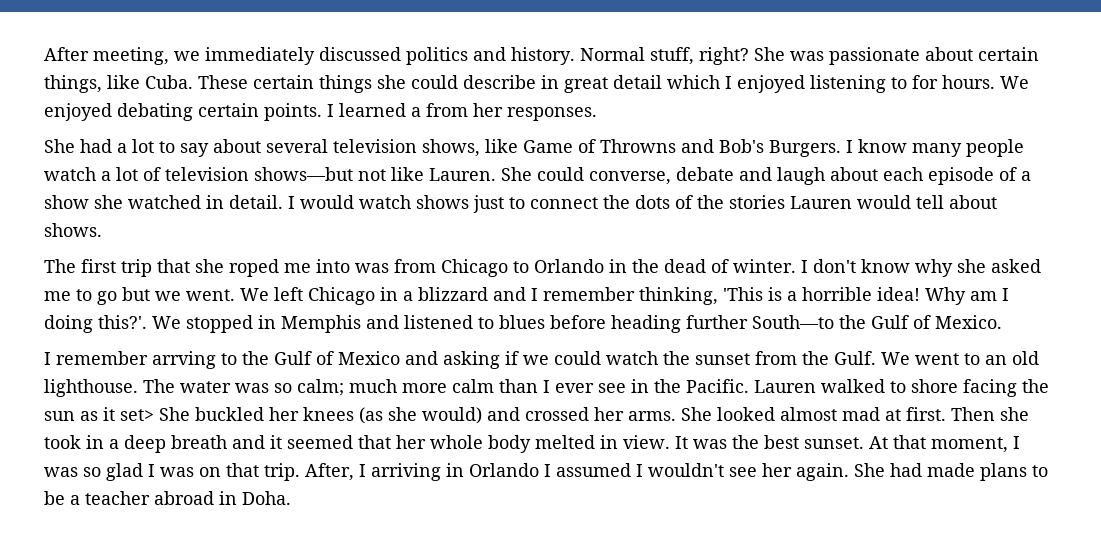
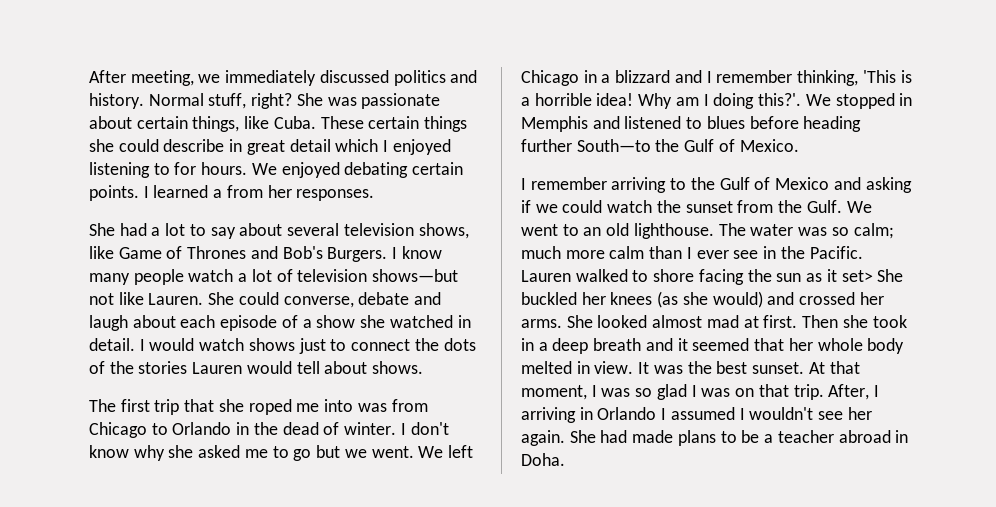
- She had a lot to say about several television shows, like Game of Throwns and Bob's Burgers.
+ She had a lot to say about several television shows, like Game of Thrones and Bob's Burgers.
- I remember arrving to the Gulf of Mexico and asking if we could watch the sunset from the Gulf.
+ I remember arriving to the Gulf of Mexico and asking if we could watch the sunset from the Gulf.

